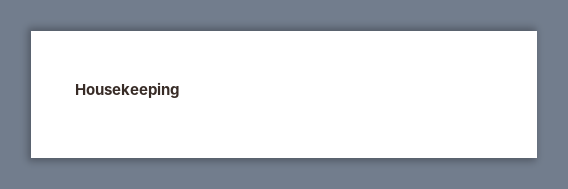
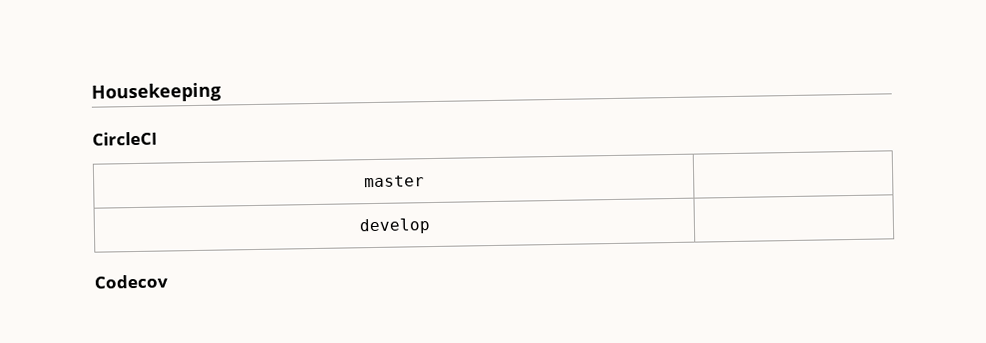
+ CircleCI
+ master |
+ develop |
+ Codecov

